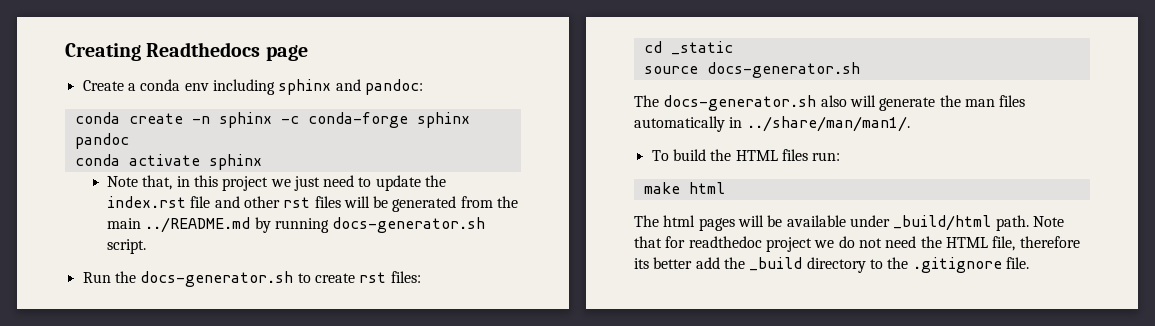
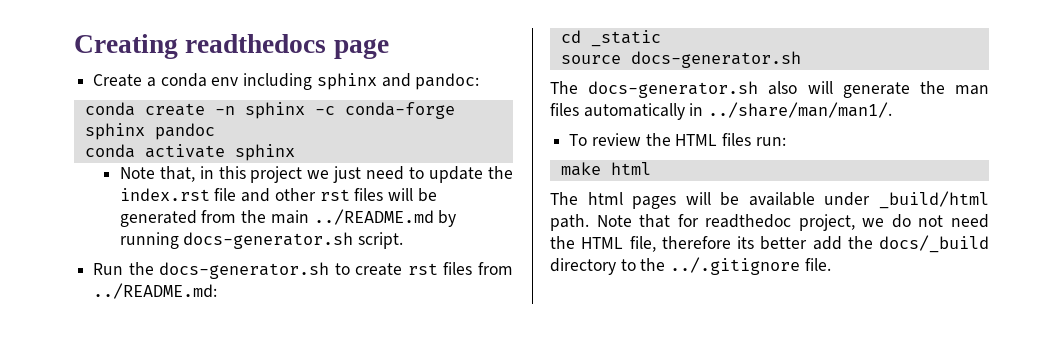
- Creating Readthedocs page
+ Creating readthedocs page
- Run the docs-generator.sh to create rst files:
+ Run the docs-generator.sh to create rst files from ../README.md:
- To build the HTML files run:
+ To review the HTML files run:
- Note that for readthedoc project we do not need the HTML file, therefore its better add the _build directory to the .gitignore file.
+ Note that for readthedoc project, we do not need the HTML file, therefore its better add the docs/_build directory to the ../.gitignore file.

